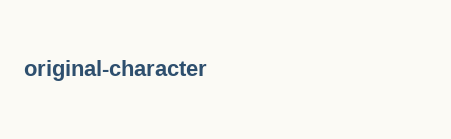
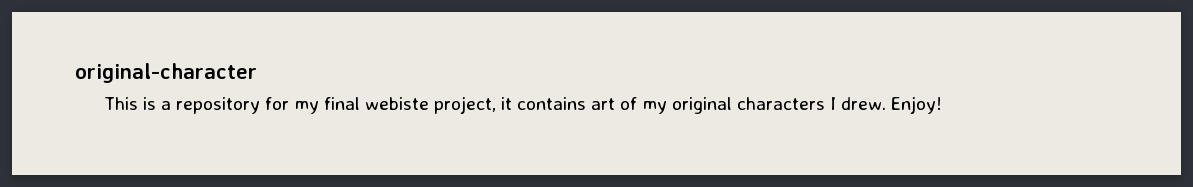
+ This is a repository for my final webiste project, it contains art of my original characters I drew. Enjoy!

